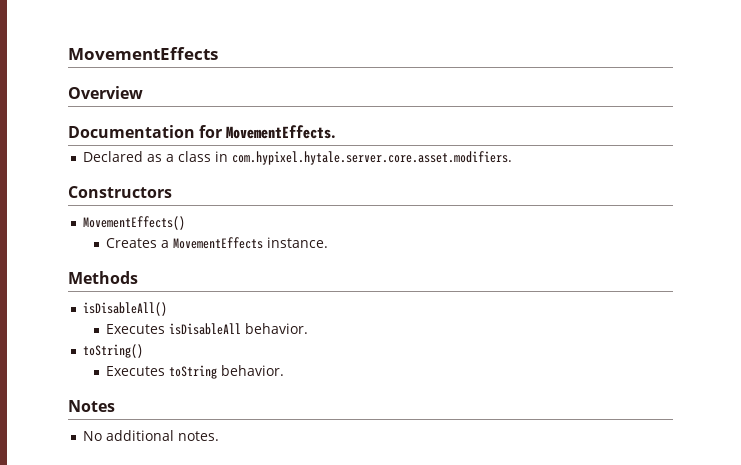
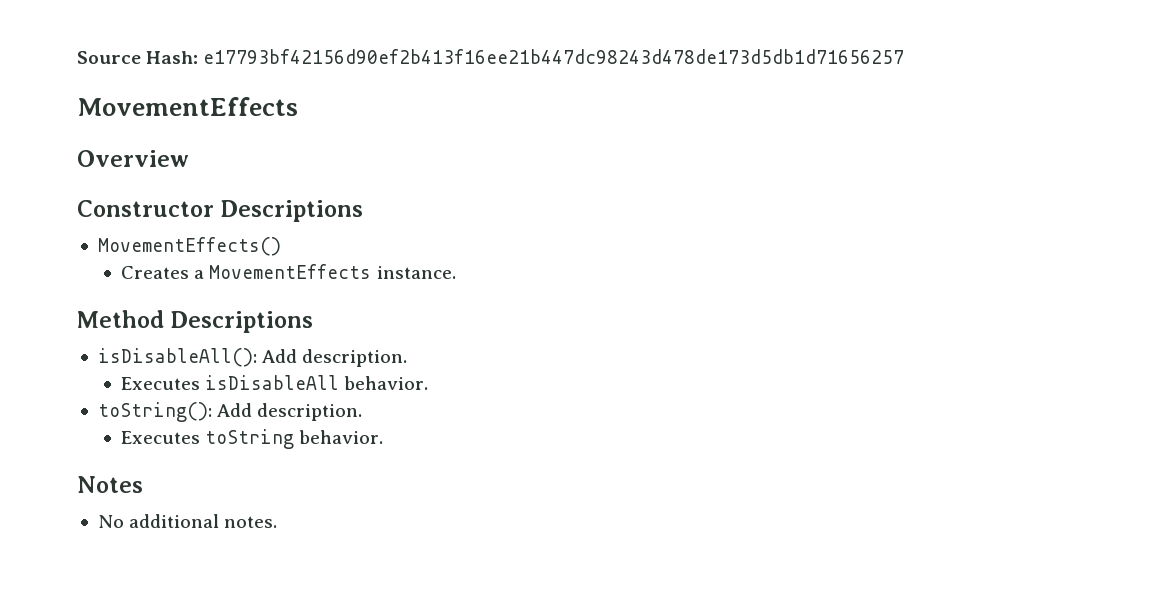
+ Source Hash: e17793bf42156d90ef2b413f16ee21b447dc98243d478de173d5db1d71656257
- Documentation for MovementEffects.
- Declared as a class in com.hypixel.hytale.server.core.asset.modifiers.
- Constructors
+ Constructor Descriptions
- Methods
- isDisableAll()
+ Method Descriptions
+ isDisableAll(): Add description.
- toString()
+ toString(): Add description.

